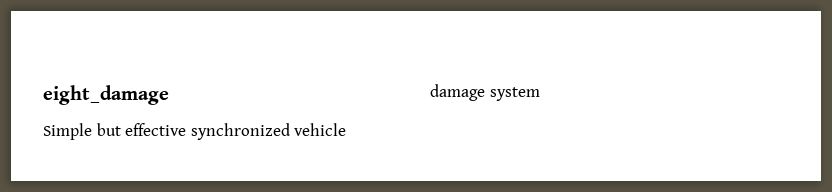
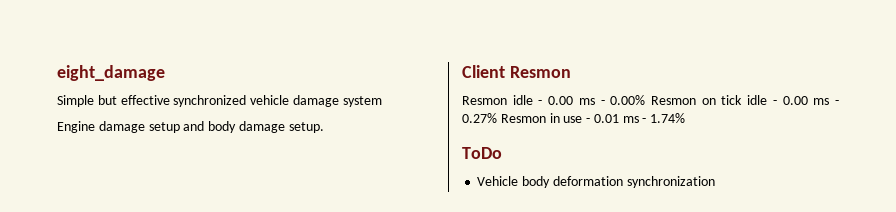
+ Engine damage setup and body damage setup.
+ Client Resmon
+ Resmon idle - 0.00 ms - 0.00% Resmon on tick idle - 0.00 ms - 0.27% Resmon in use - 0.01 ms - 1.74%
+ ToDo
+ Vehicle body deformation synchronization

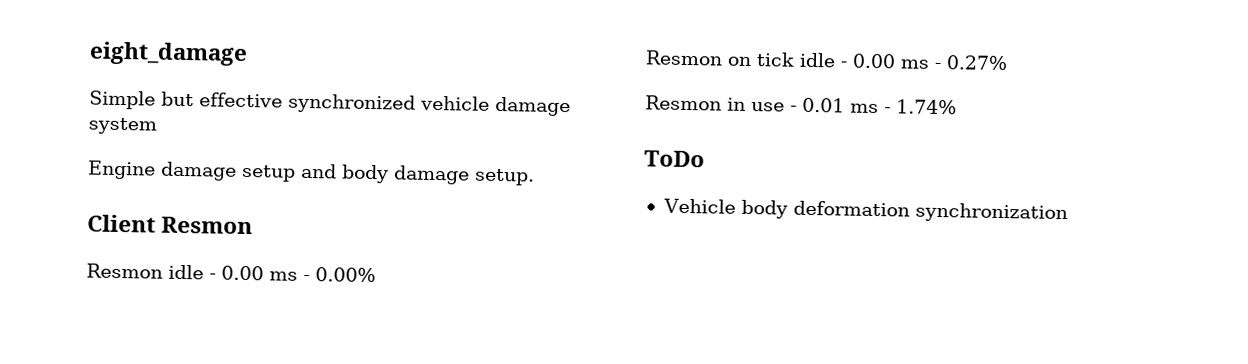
- Resmon idle - 0.00 ms - 0.00% Resmon on tick idle - 0.00 ms - 0.27% Resmon in use - 0.01 ms - 1.74%
+ Resmon idle - 0.00 ms - 0.00%
+ Resmon on tick idle - 0.00 ms - 0.27%
+ Resmon in use - 0.01 ms - 1.74%

